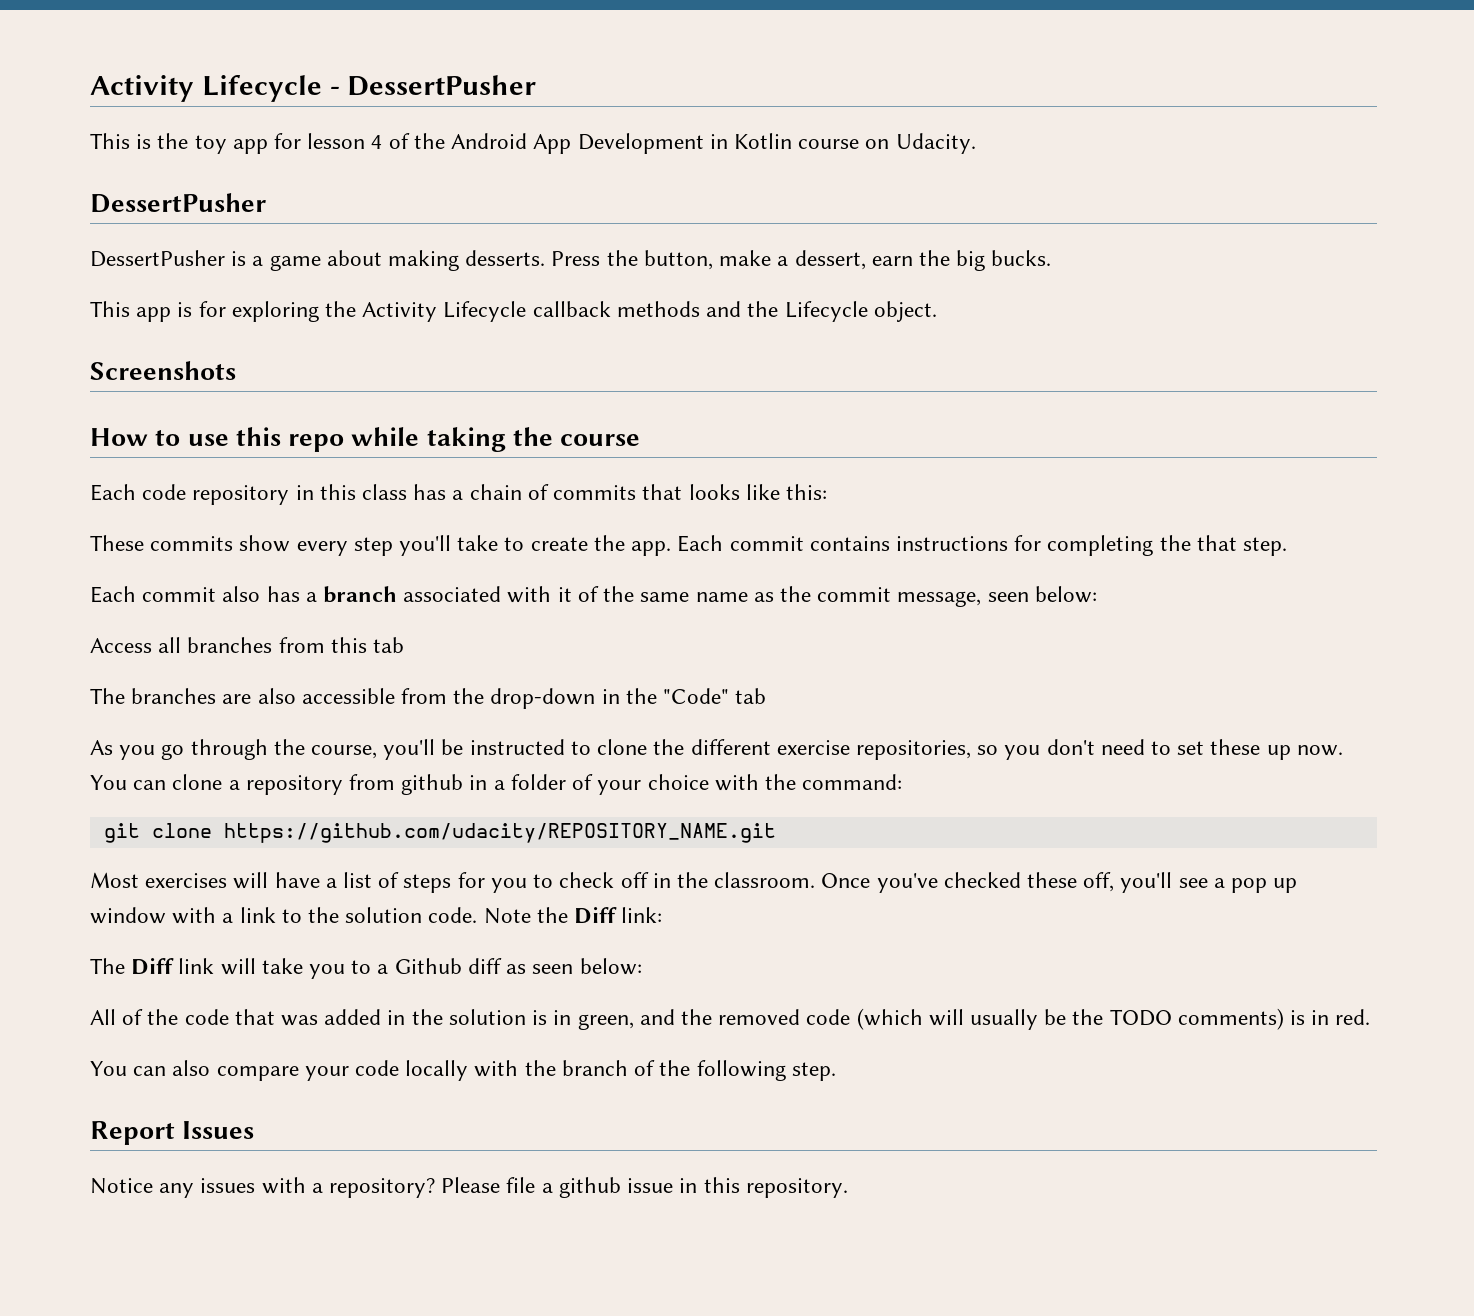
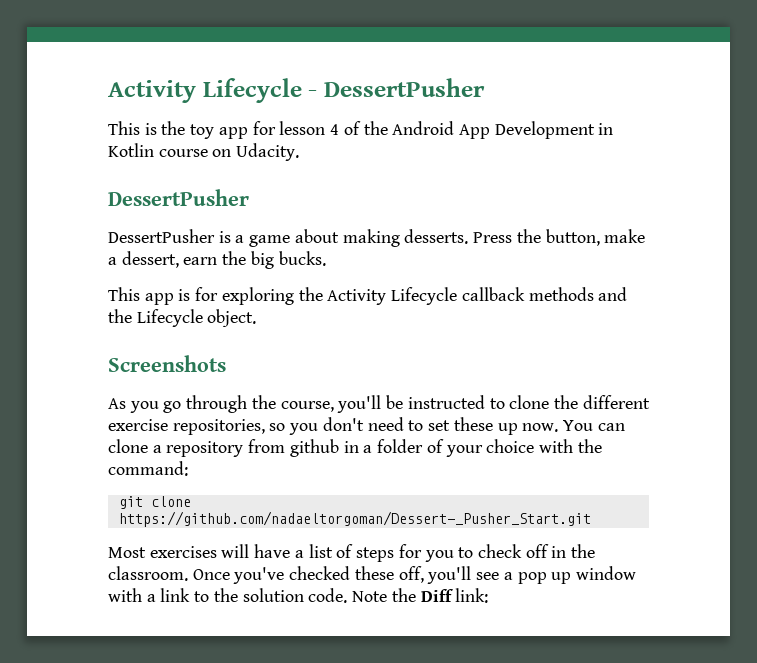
- How to use this repo while taking the course
- Each code repository in this class has a chain of commits that looks like this:
- These commits show every step you'll take to create the app. Each commit contains instructions for completing the that step.
- Each commit also has a branch associated with it of the same name as the commit message, seen below:
- Access all branches from this tab
- The branches are also accessible from the drop-down in the "Code" tab
- git clone https://github.com/udacity/REPOSITORY_NAME.git
+ git clone https://github.com/nadaeltorgoman/Dessert-_Pusher_Start.git
- The Diff link will take you to a Github diff as seen below:
- All of the code that was added in the solution is in green, and the removed code (which will usually be the TODO comments) is in red.
- You can also compare your code locally with the branch of the following step.
- Report Issues
- Notice any issues with a repository? Please file a github issue in this repository.

